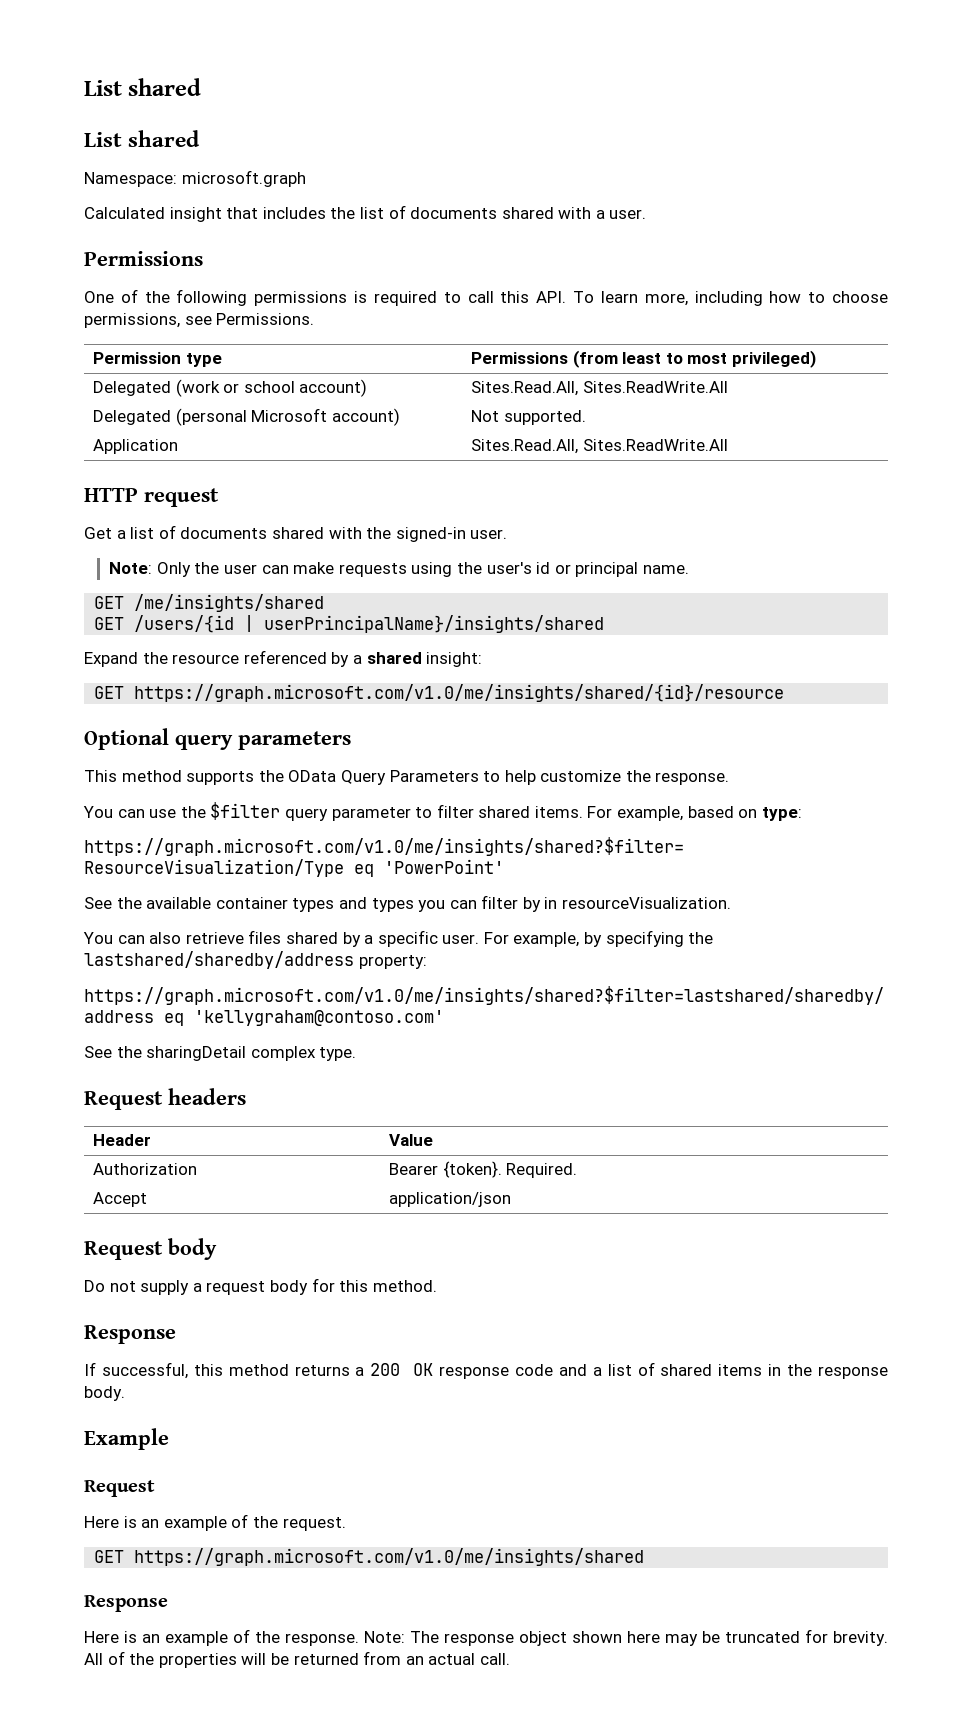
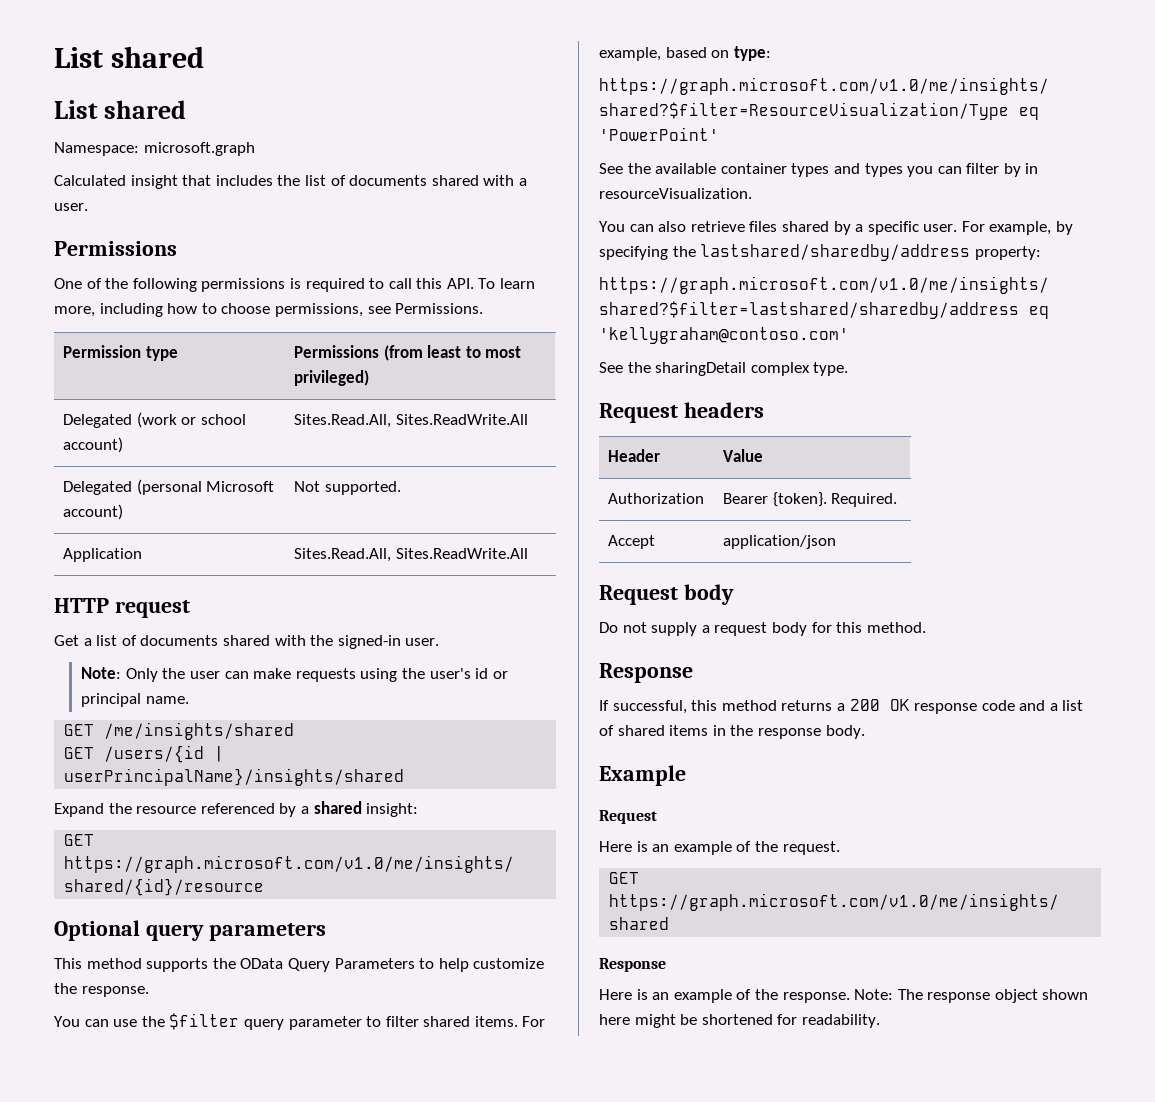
- Note: The response object shown here may be truncated for brevity. All of the properties will be returned from an actual call.
+ Note: The response object shown here might be shortened for readability.

